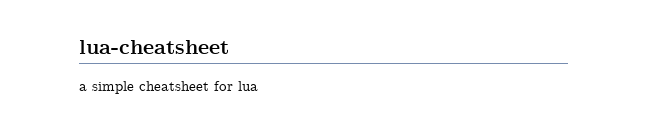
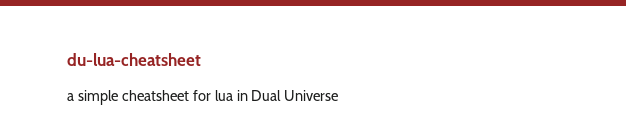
- lua-cheatsheet
+ du-lua-cheatsheet
- a simple cheatsheet for lua
+ a simple cheatsheet for lua in Dual Universe

